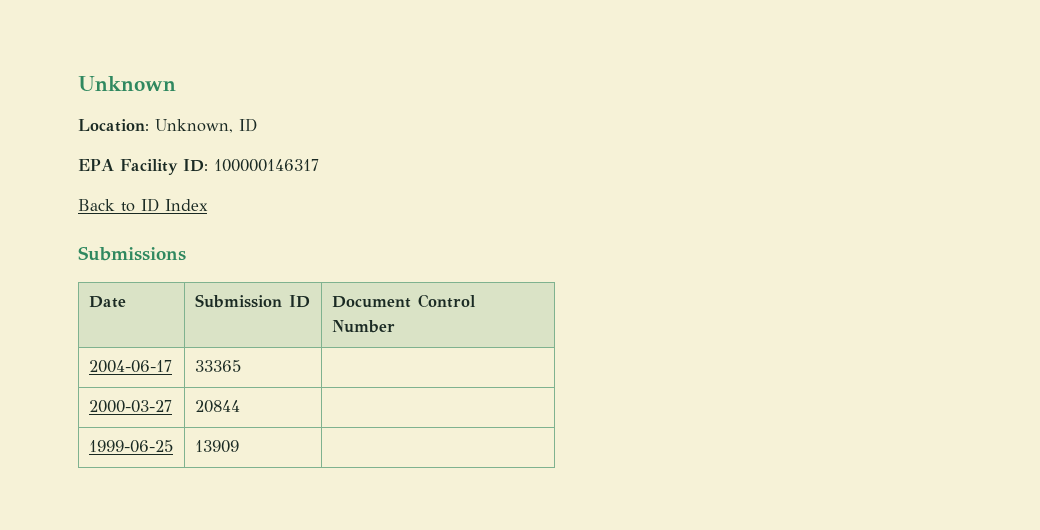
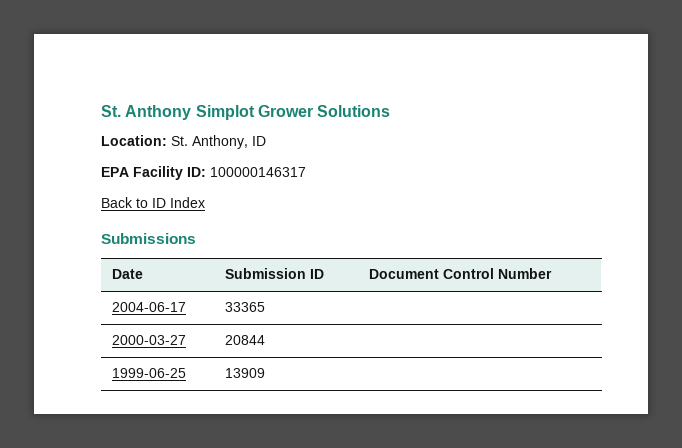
- Unknown
+ St. Anthony Simplot Grower Solutions
- Location: Unknown, ID
+ Location: St. Anthony, ID

